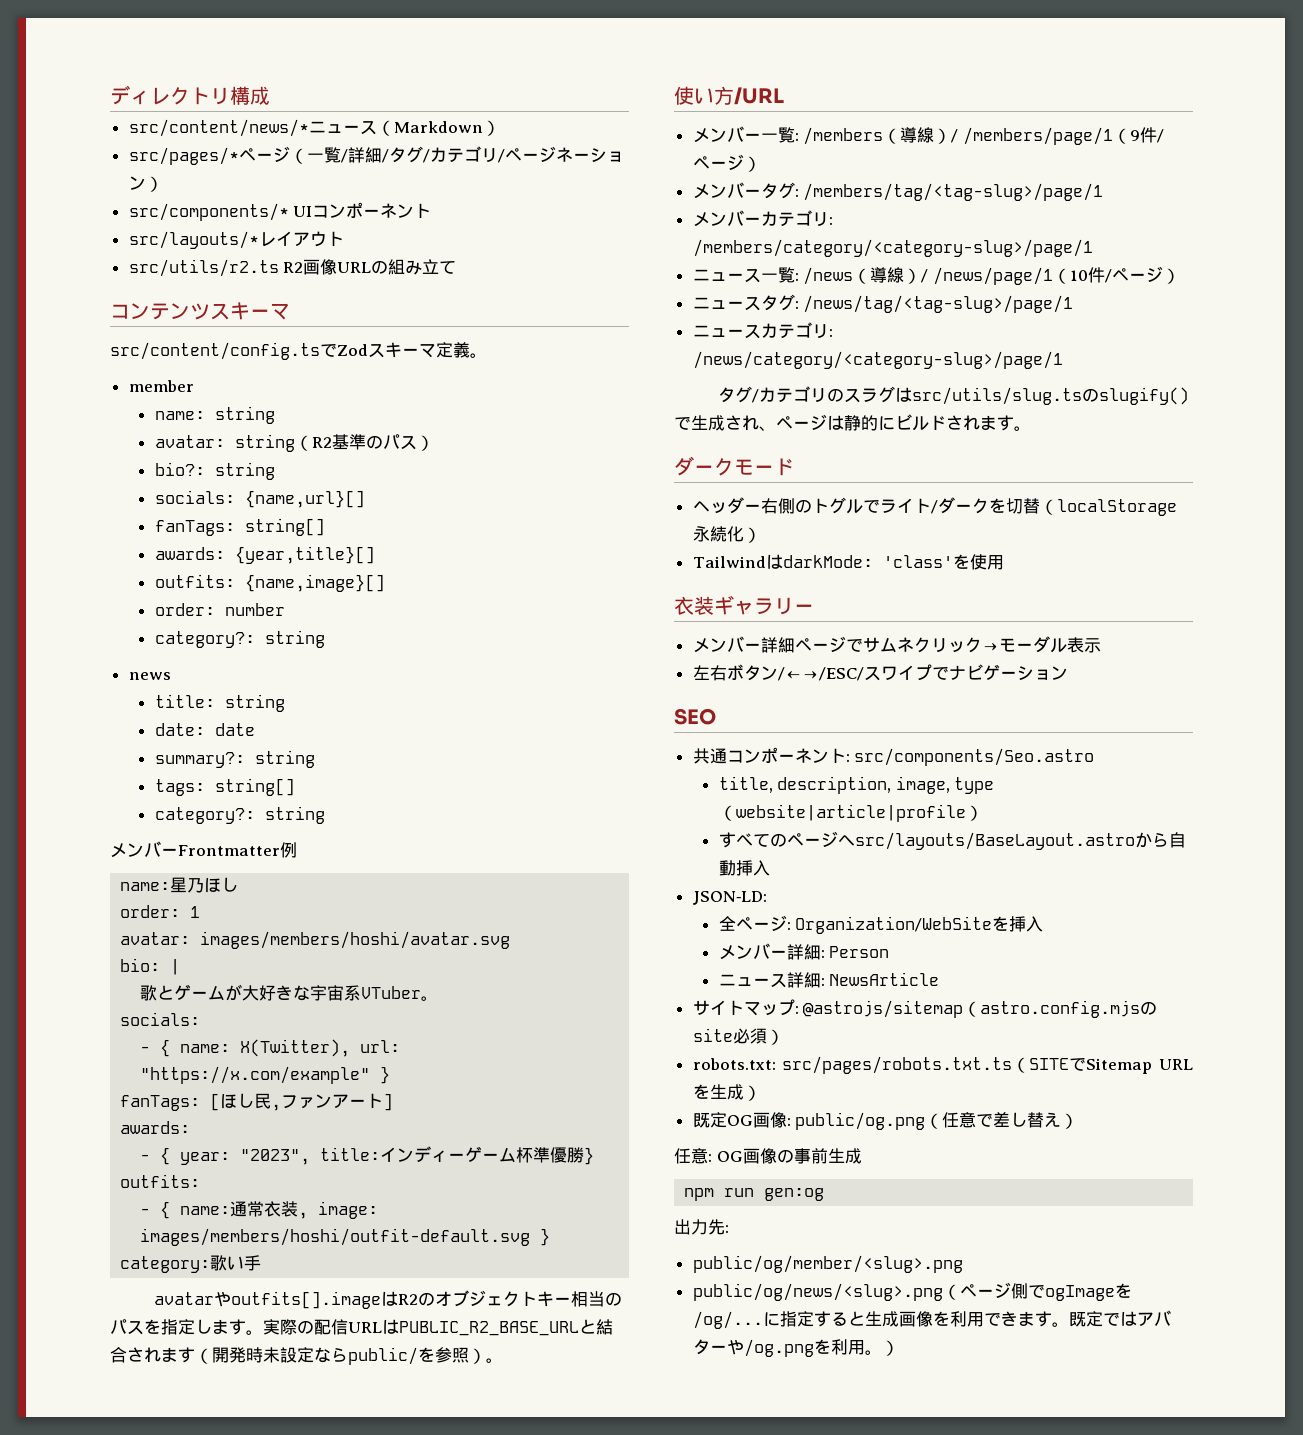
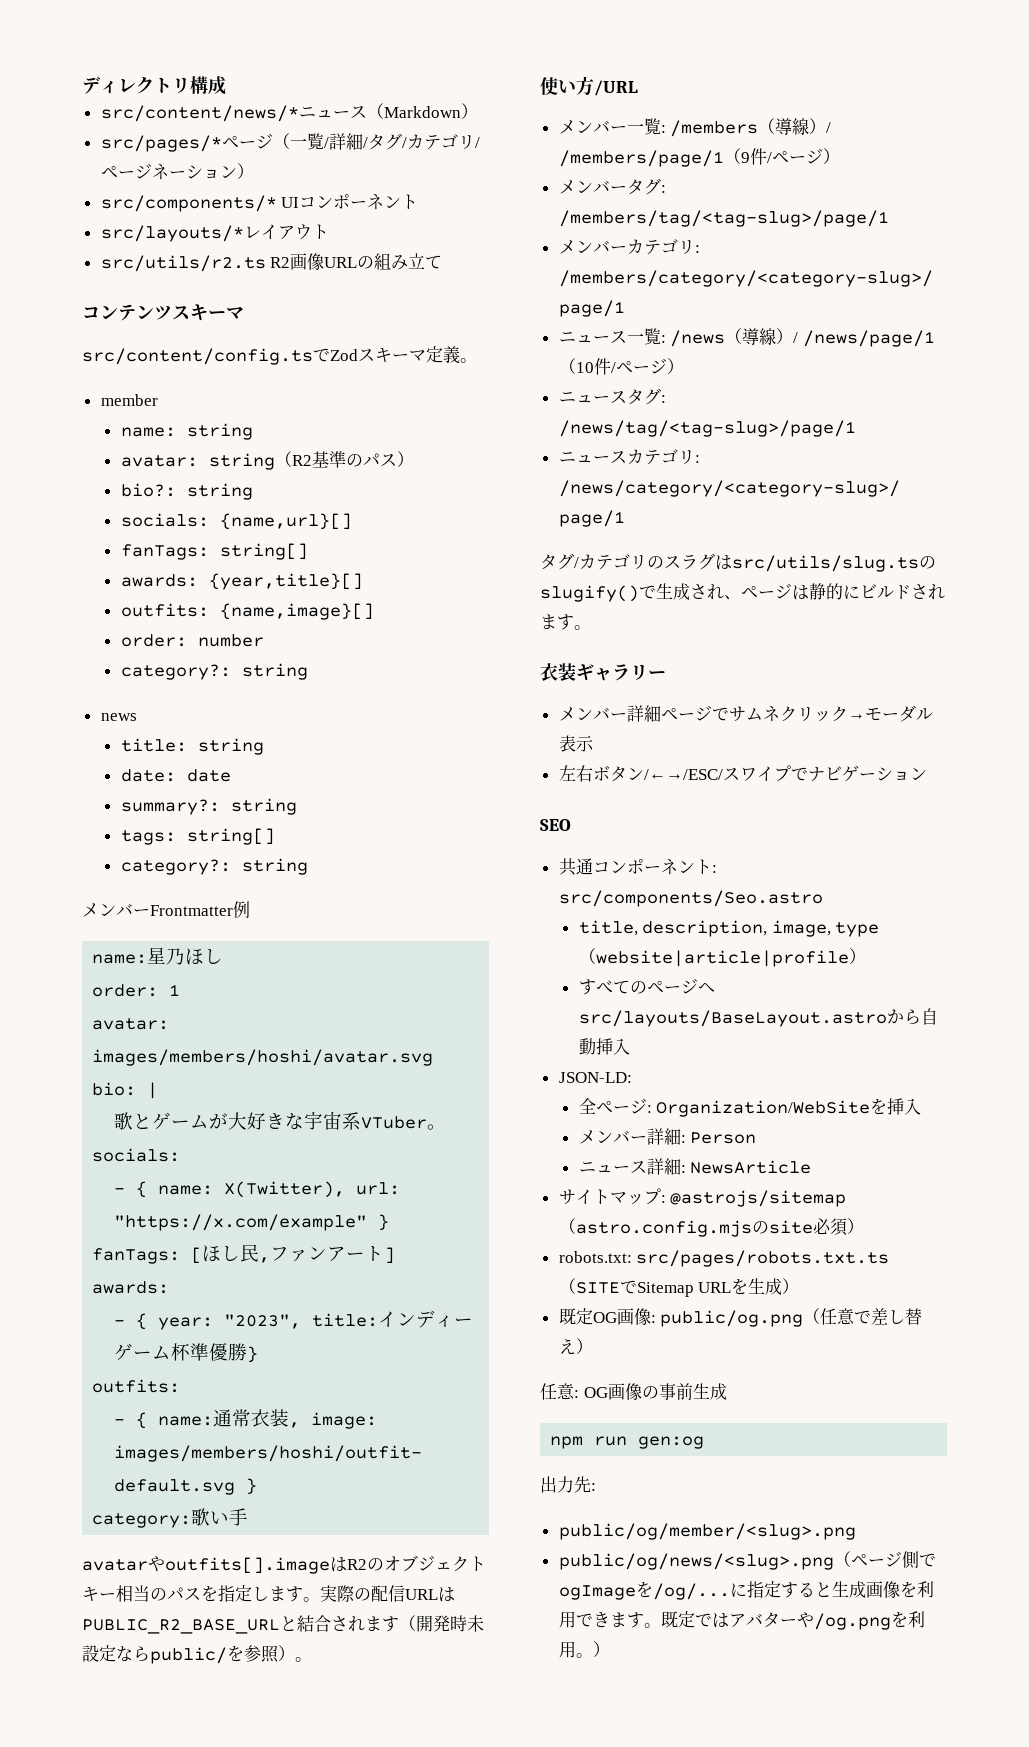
- ダークモード
- ヘッダー右側のトグルでライト/ダークを切替（localStorage永続化）
- TailwindはdarkMode: 'class'を使用

